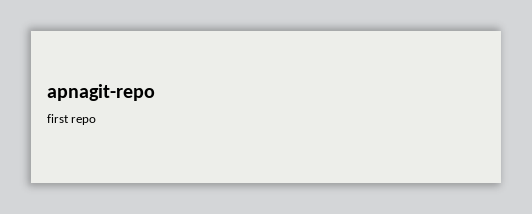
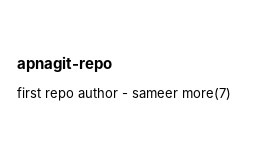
- first repo
+ first repo author - sameer more(7)

